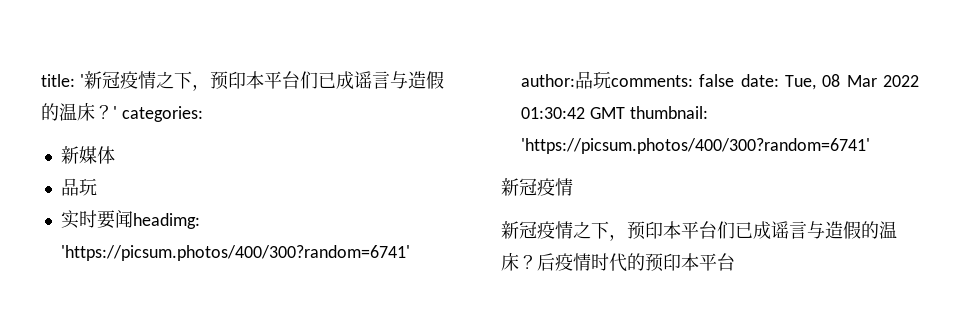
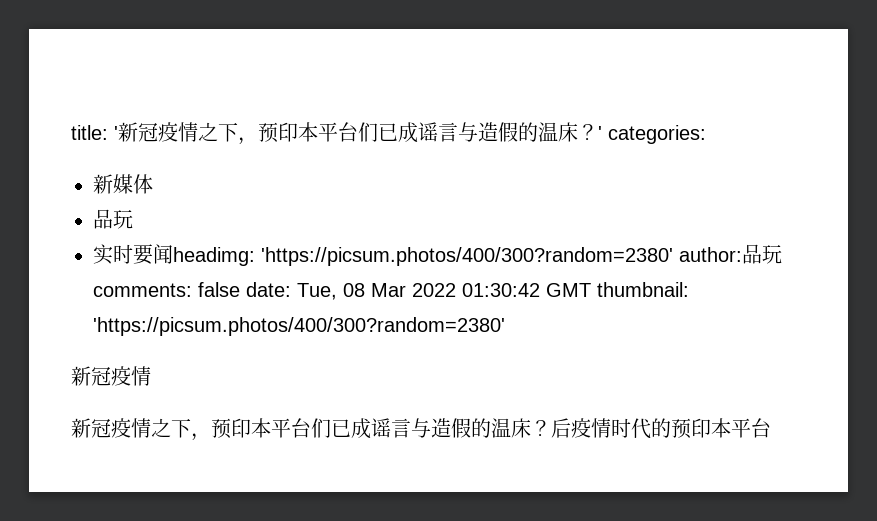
- 实时要闻headimg: 'https://picsum.photos/400/300?random=6741' author:品玩comments: false date: Tue, 08 Mar 2022 01:30:42 GMT thumbnail: 'https://picsum.photos/400/300?random=6741'
+ 实时要闻headimg: 'https://picsum.photos/400/300?random=2380' author:品玩comments: false date: Tue, 08 Mar 2022 01:30:42 GMT thumbnail: 'https://picsum.photos/400/300?random=2380'

